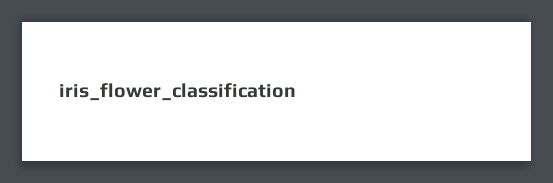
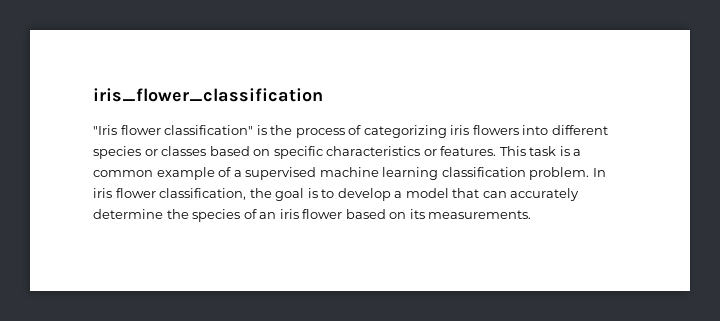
+ "Iris flower classification" is the process of categorizing iris flowers into different species or classes based on specific characteristics or features. This task is a common example of a supervised machine learning classification problem. In iris flower classification, the goal is to develop a model that can accurately determine the species of an iris flower based on its measurements.

